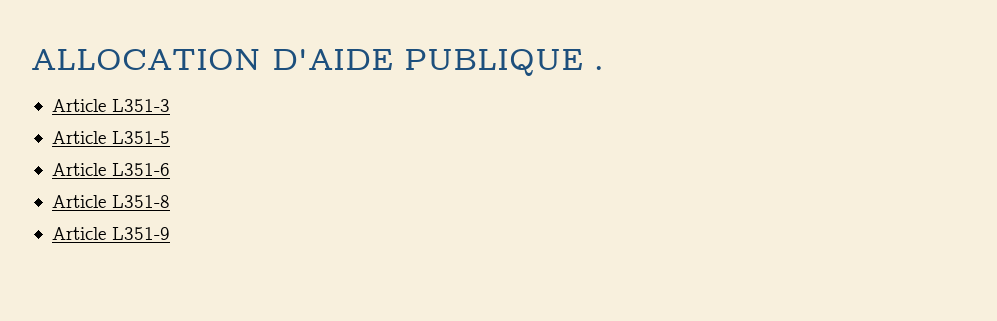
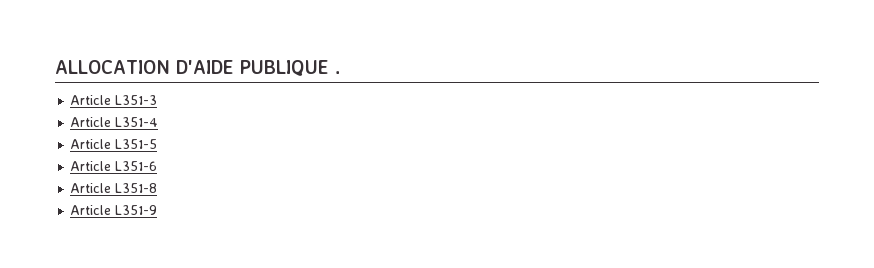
+ Article L351-4

